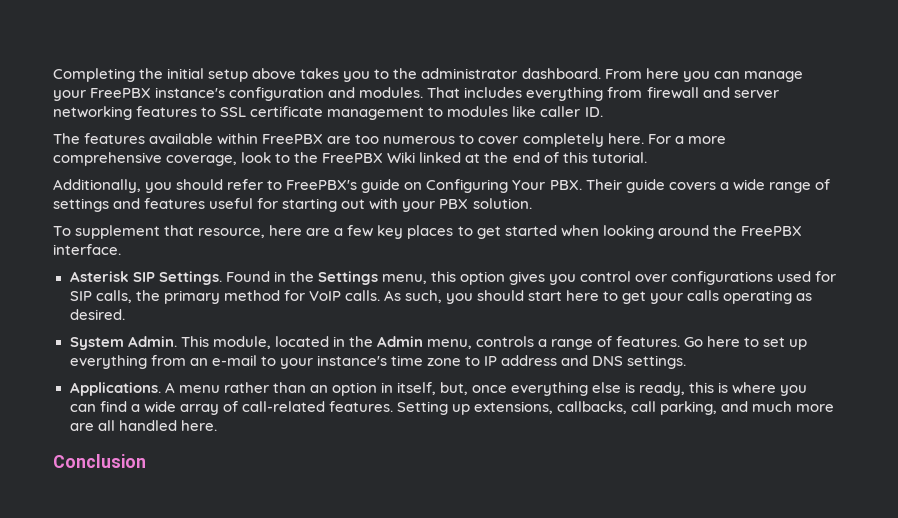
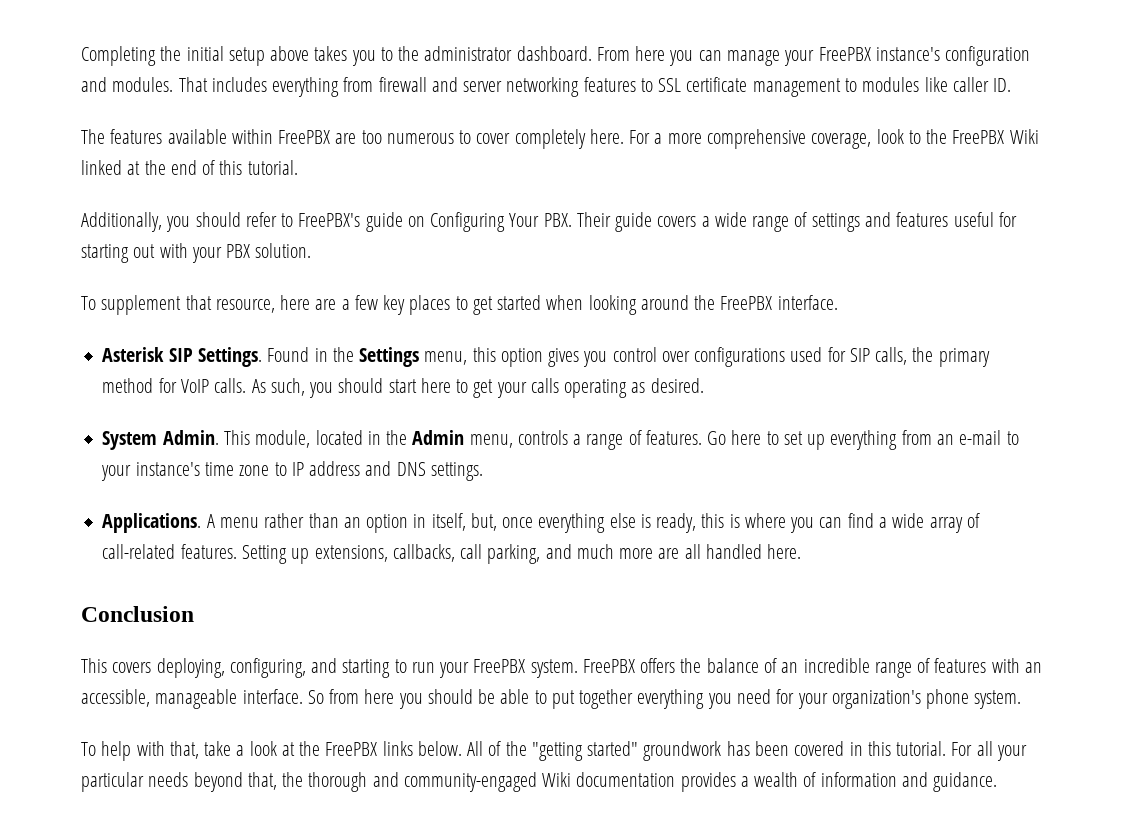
+ This covers deploying, configuring, and starting to run your FreePBX system. FreePBX offers the balance of an incredible range of features with an accessible, manageable interface. So from here you should be able to put together everything you need for your organization's phone system.
+ To help with that, take a look at the FreePBX links below. All of the "getting started" groundwork has been covered in this tutorial. For all your particular needs beyond that, the thorough and community-engaged Wiki documentation provides a wealth of information and guidance.

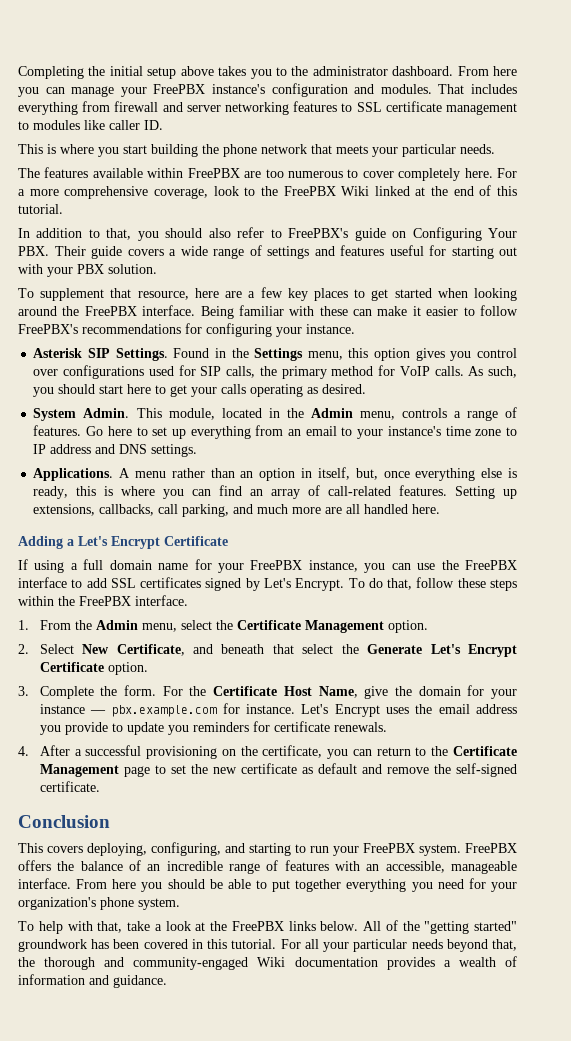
+ This is where you start building the phone network that meets your particular needs.
- Additionally, you should refer to FreePBX's guide on Configuring Your PBX. Their guide covers a wide range of settings and features useful for starting out with your PBX solution.
+ In addition to that, you should also refer to FreePBX's guide on Configuring Your PBX. Their guide covers a wide range of settings and features useful for starting out with your PBX solution.
+ Being familiar with these can make it easier to follow FreePBX's recommendations for configuring your instance.
- Go here to set up everything from an e-mail to your instance's time zone to IP address and DNS settings.
+ Go here to set up everything from an email to your instance's time zone to IP address and DNS settings.
- A menu rather than an option in itself, but, once everything else is ready, this is where you can find a wide array of call-related features.
+ A menu rather than an option in itself, but, once everything else is ready, this is where you can find an array of call-related features.
+ Adding a Let's Encrypt Certificate
+ If using a full domain name for your FreePBX instance, you can use the FreePBX interface to add SSL certificates signed by Let's Encrypt. To do that, follow these steps within the FreePBX interface.
+ 1. From the Admin menu, select the Certificate Management option.
+ 2. Select New Certificate, and beneath that select the Generate Let's Encrypt Certificate option.
+ 3. Complete the form. For the Certificate Host Name, give the domain for your instance — pbx.example.com for instance. Let's Encrypt uses the email address you provide to update you reminders for certificate renewals.
+ 4. After a successful provisioning on the certificate, you can return to the Certificate Management page to set the new certificate as default and remove the self-signed certificate.
- So from here you should be able to put together everything you need for your organization's phone system.
+ From here you should be able to put together everything you need for your organization's phone system.

